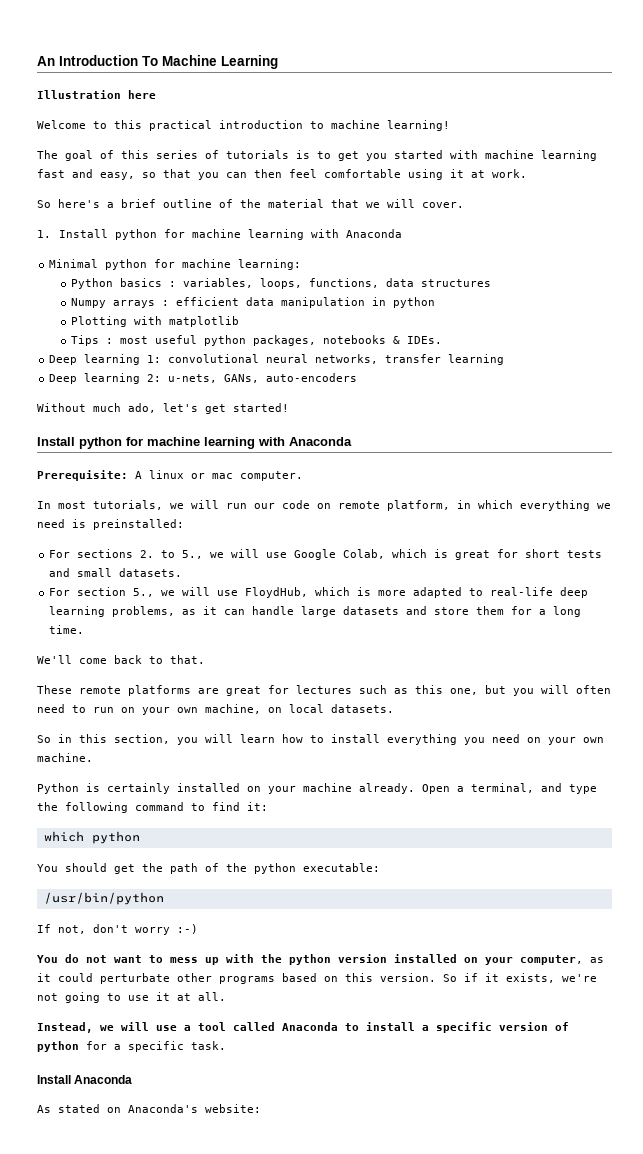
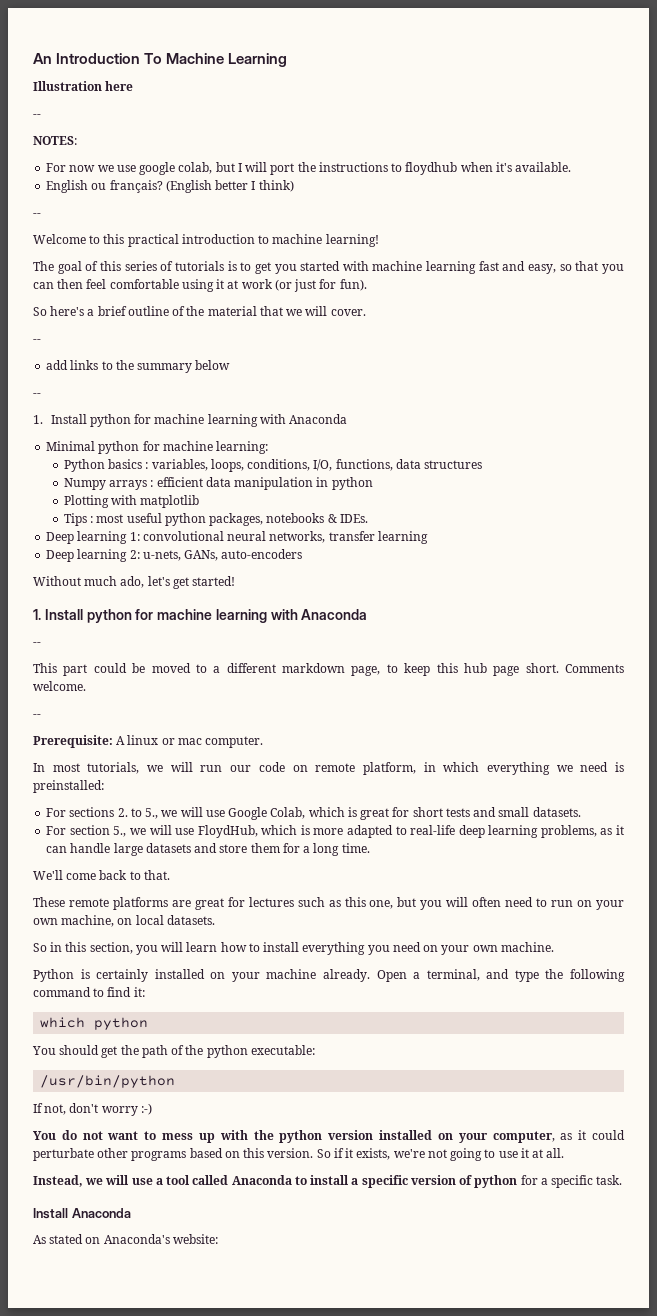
  Illustration here
+ --
+ NOTES:
+ For now we use google colab, but I will port the instructions to floydhub when it's available.
+ English ou français? (English better I think)
+ --
- The goal of this series of tutorials is to get you started with machine learning fast and easy, so that you can then feel comfortable using it at work.
+ The goal of this series of tutorials is to get you started with machine learning fast and easy, so that you can then feel comfortable using it at work (or just for fun).
  So here's a brief outline of the material that we will cover.
+ --
+ add links to the summary below
+ --
- Python basics : variables, loops, functions, data structures
+ Python basics : variables, loops, conditions, I/O, functions, data structures
  Without much ado, let's get started!
- Install python for machine learning with Anaconda
+ 1. Install python for machine learning with Anaconda
+ --
+ This part could be moved to a different markdown page, to keep this hub page short. Comments welcome.
+ --

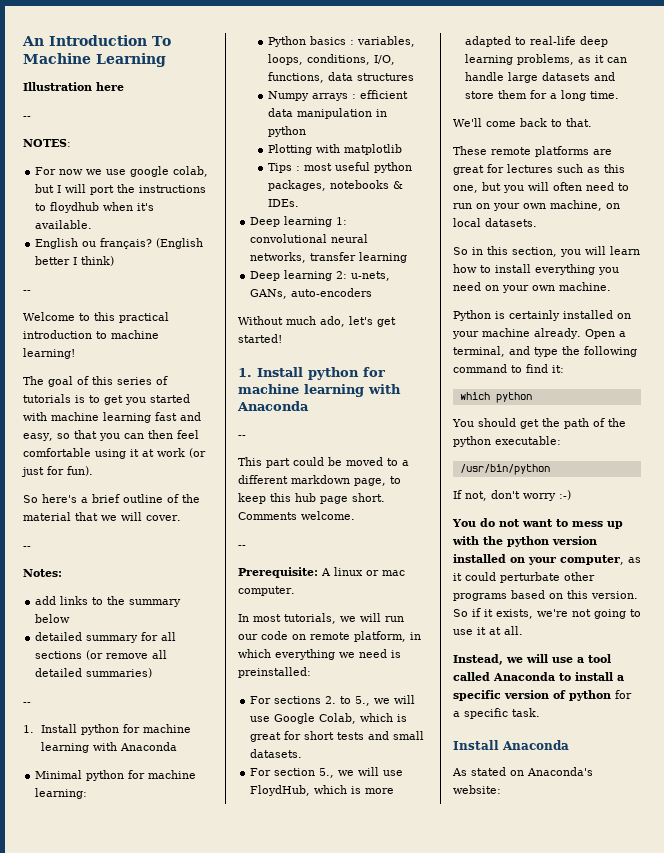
+ Notes:
+ detailed summary for all sections (or remove all detailed summaries)

